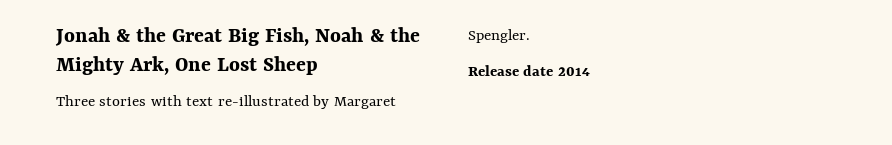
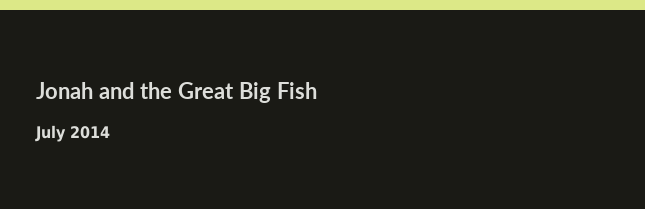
- Jonah & the Great Big Fish, Noah & the Mighty Ark, One Lost Sheep
- Three stories with text re-illustrated by Margaret Spengler.
- Release date 2014
+ Jonah and the Great Big Fish
+ July 2014

